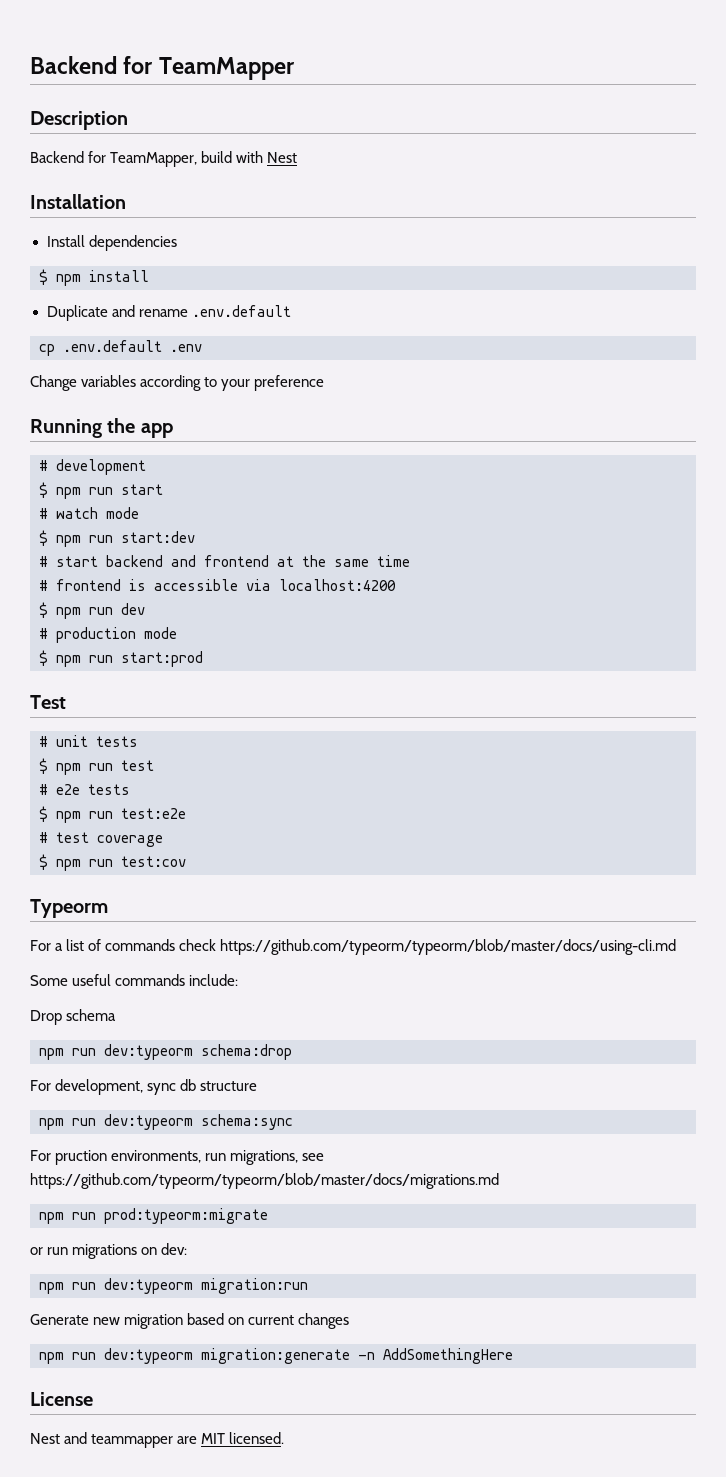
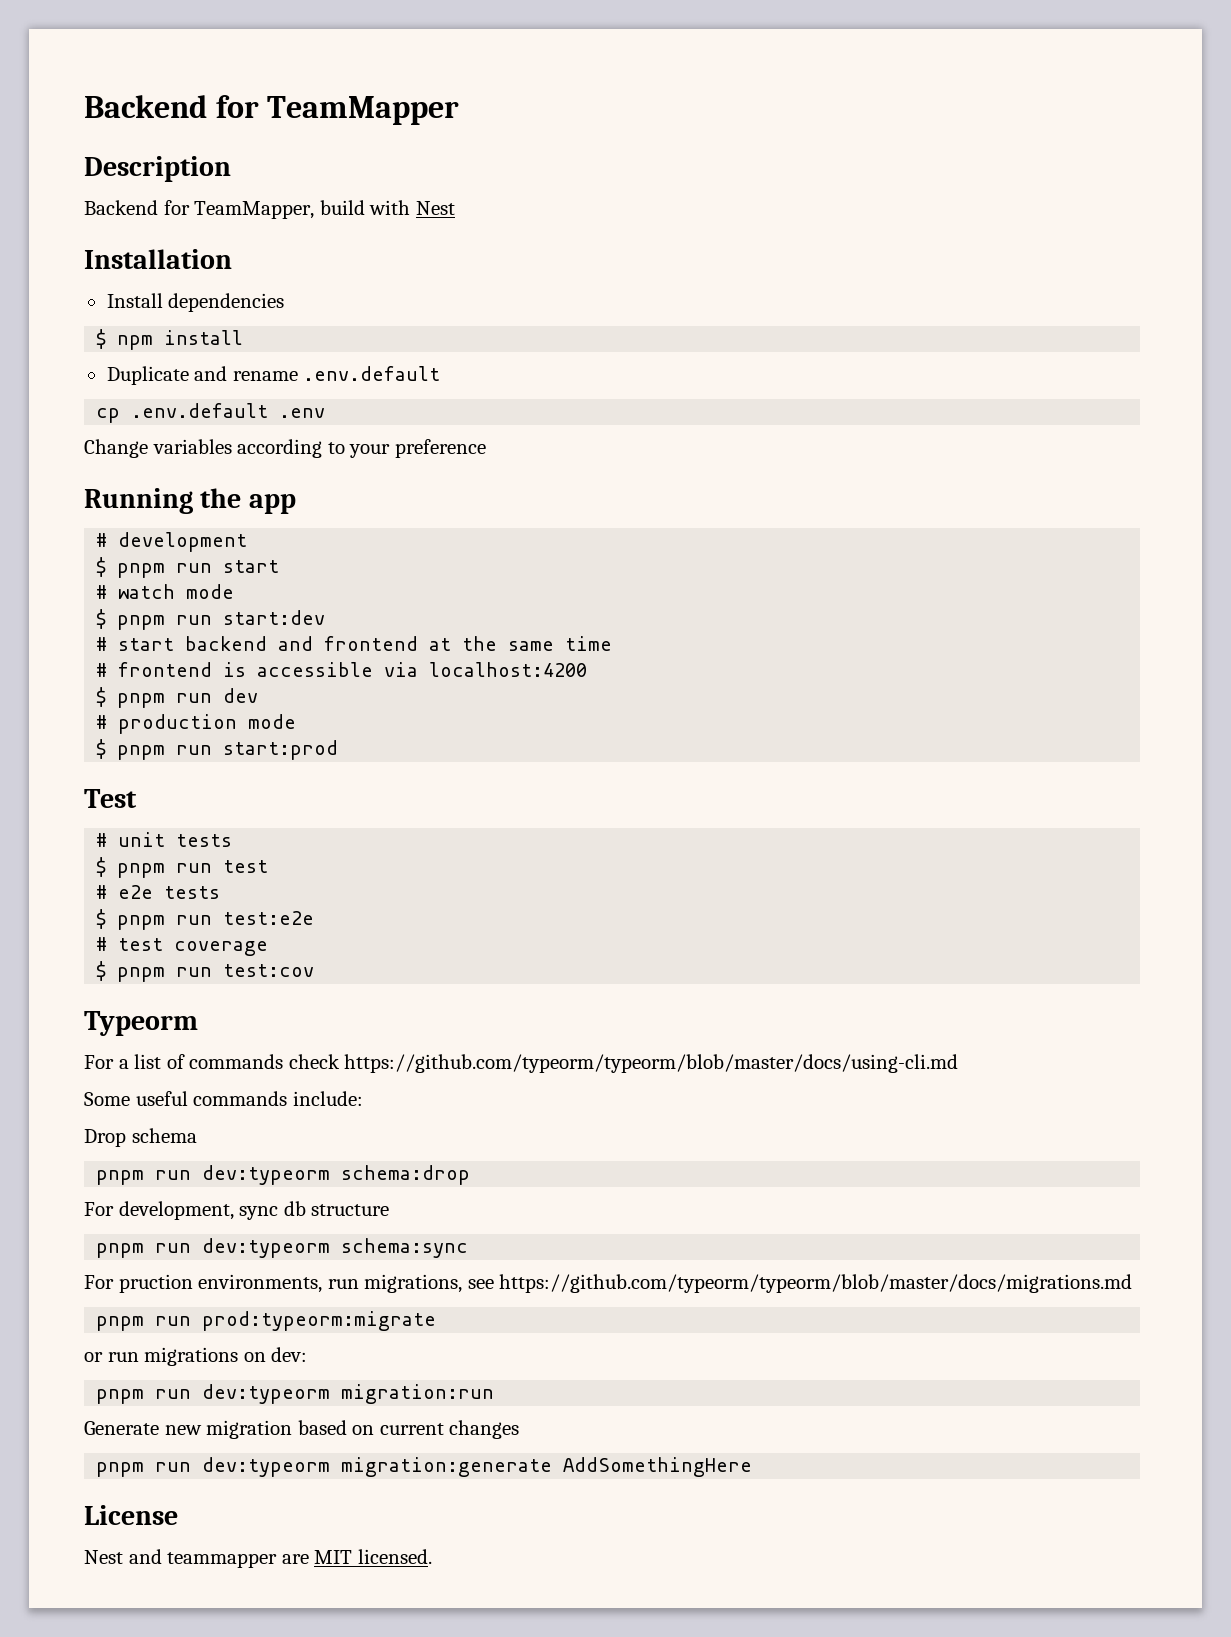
- $ npm run start
+ $ pnpm run start
- $ npm run start:dev
+ $ pnpm run start:dev
- $ npm run dev
+ $ pnpm run dev
- $ npm run start:prod
+ $ pnpm run start:prod
- $ npm run test
+ $ pnpm run test
- $ npm run test:e2e
+ $ pnpm run test:e2e
- $ npm run test:cov
+ $ pnpm run test:cov
- npm run dev:typeorm schema:drop
+ pnpm run dev:typeorm schema:drop
- npm run dev:typeorm schema:sync
+ pnpm run dev:typeorm schema:sync
- npm run prod:typeorm:migrate
+ pnpm run prod:typeorm:migrate
- npm run dev:typeorm migration:run
+ pnpm run dev:typeorm migration:run
- npm run dev:typeorm migration:generate -n AddSomethingHere
+ pnpm run dev:typeorm migration:generate AddSomethingHere

